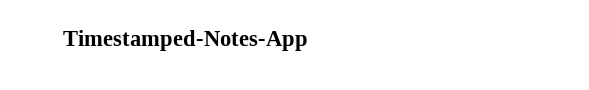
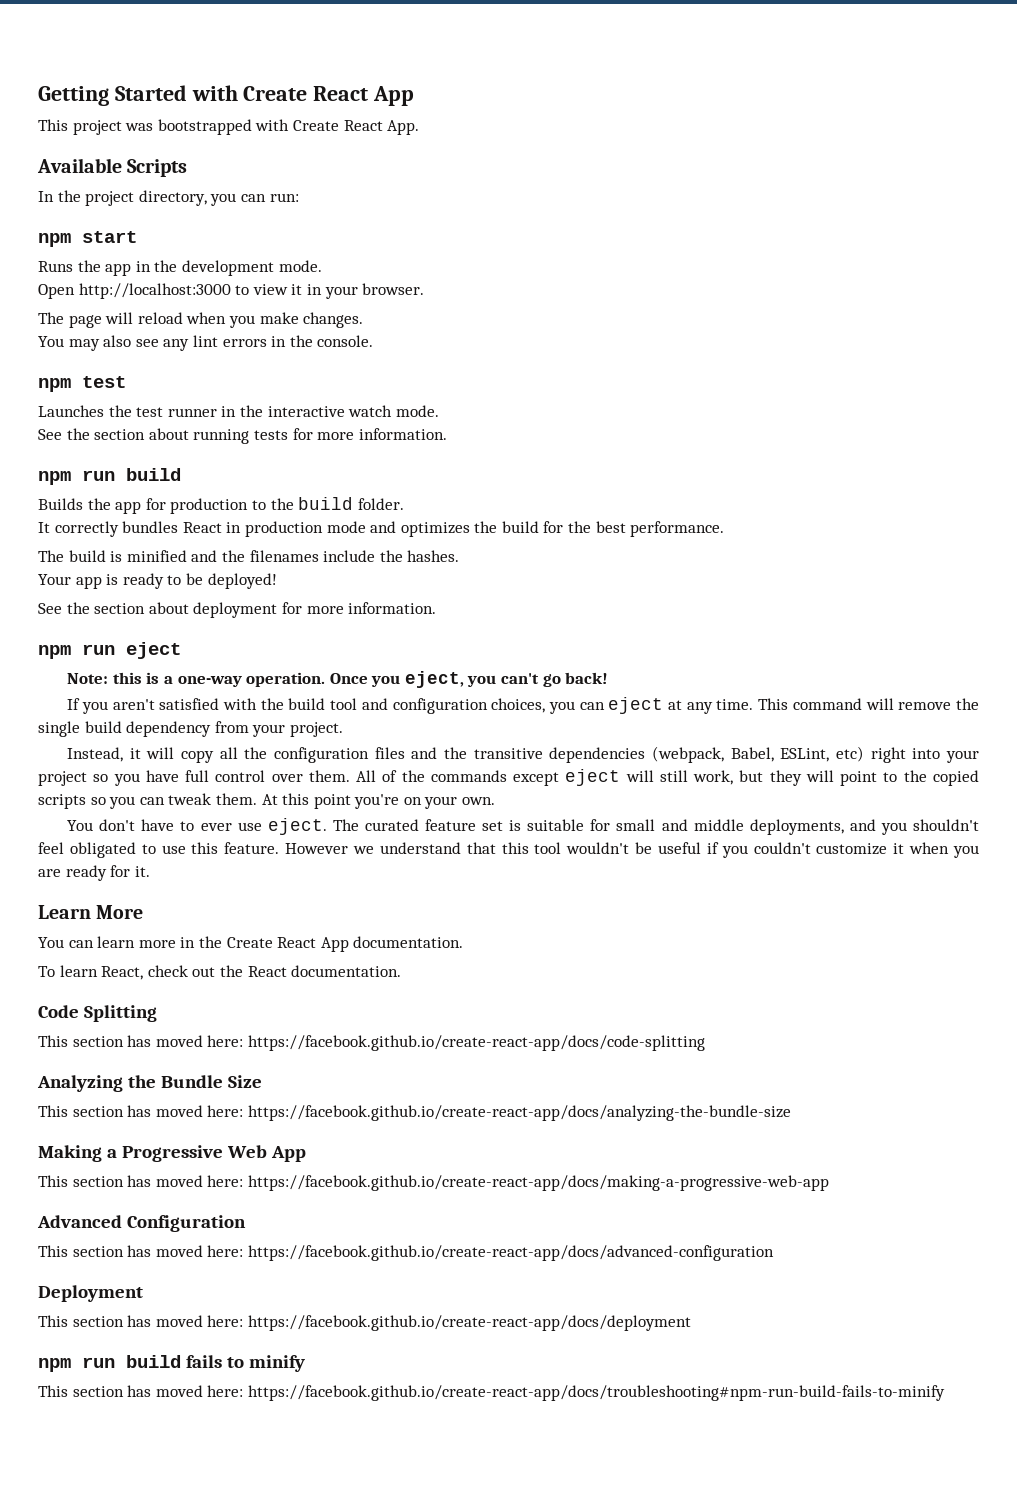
- Timestamped-Notes-App
+ Getting Started with Create React App
+ This project was bootstrapped with Create React App.
+ Available Scripts
+ In the project directory, you can run:
+ npm start
+ Runs the app in the development mode.
+ Open http://localhost:3000 to view it in your browser.
+ The page will reload when you make changes.
+ You may also see any lint errors in the console.
+ npm test
+ Launches the test runner in the interactive watch mode.
+ See the section about running tests for more information.
+ npm run build
+ Builds the app for production to the build folder.
+ It correctly bundles React in production mode and optimizes the build for the best performance.
+ The build is minified and the filenames include the hashes.
+ Your app is ready to be deployed!
+ See the section about deployment for more information.
+ npm run eject
+ Note: this is a one-way operation. Once you eject, you can't go back!
+ If you aren't satisfied with the build tool and configuration choices, you can eject at any time. This command will remove the single build dependency from your project.
+ Instead, it will copy all the configuration files and the transitive dependencies (webpack, Babel, ESLint, etc) right into your project so you have full control over them. All of the commands except eject will still work, but they will point to the copied scripts so you can tweak them. At this point you're on your own.
+ You don't have to ever use eject. The curated feature set is suitable for small and middle deployments, and you shouldn't feel obligated to use this feature. However we understand that this tool wouldn't be useful if you couldn't customize it when you are ready for it.
+ Learn More
+ You can learn more in the Create React App documentation.
+ To learn React, check out the React documentation.
+ Code Splitting
+ This section has moved here: https://facebook.github.io/create-react-app/docs/code-splitting
+ Analyzing the Bundle Size
+ This section has moved here: https://facebook.github.io/create-react-app/docs/analyzing-the-bundle-size
+ Making a Progressive Web App
+ This section has moved here: https://facebook.github.io/create-react-app/docs/making-a-progressive-web-app
+ Advanced Configuration
+ This section has moved here: https://facebook.github.io/create-react-app/docs/advanced-configuration
+ Deployment
+ This section has moved here: https://facebook.github.io/create-react-app/docs/deployment
+ npm run build fails to minify
+ This section has moved here: https://facebook.github.io/create-react-app/docs/troubleshooting#npm-run-build-fails-to-minify

